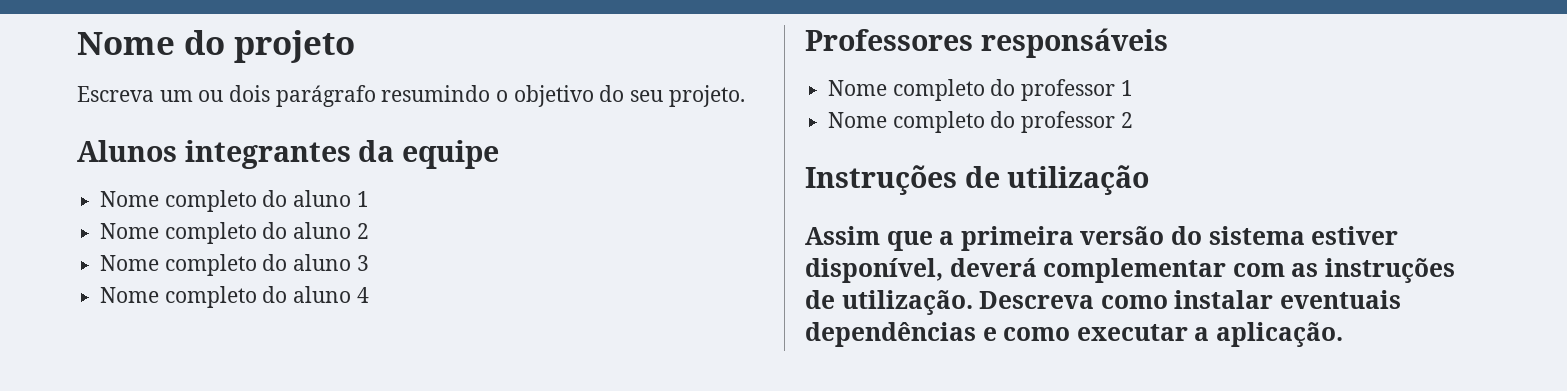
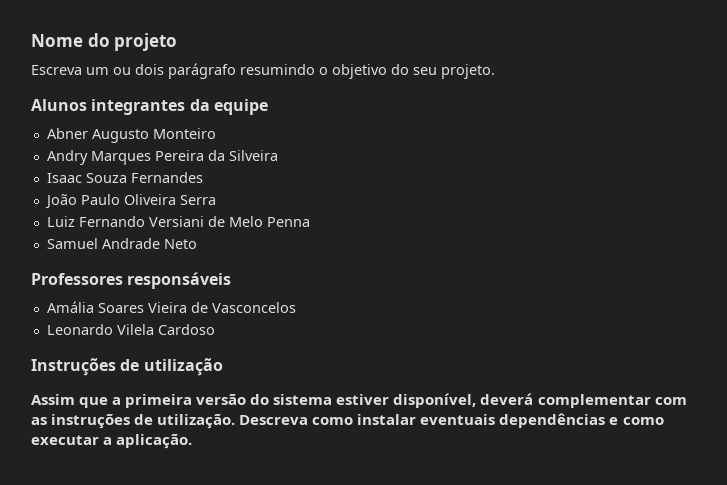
- Nome completo do aluno 1
- Nome completo do aluno 2
- Nome completo do aluno 3
- Nome completo do aluno 4
+ Abner Augusto Monteiro
+ Andry Marques Pereira da Silveira
+ Isaac Souza Fernandes
+ João Paulo Oliveira Serra
+ Luiz Fernando Versiani de Melo Penna
+ Samuel Andrade Neto
  Professores responsáveis
- Nome completo do professor 1
- Nome completo do professor 2
+ Amália Soares Vieira de Vasconcelos
+ Leonardo Vilela Cardoso

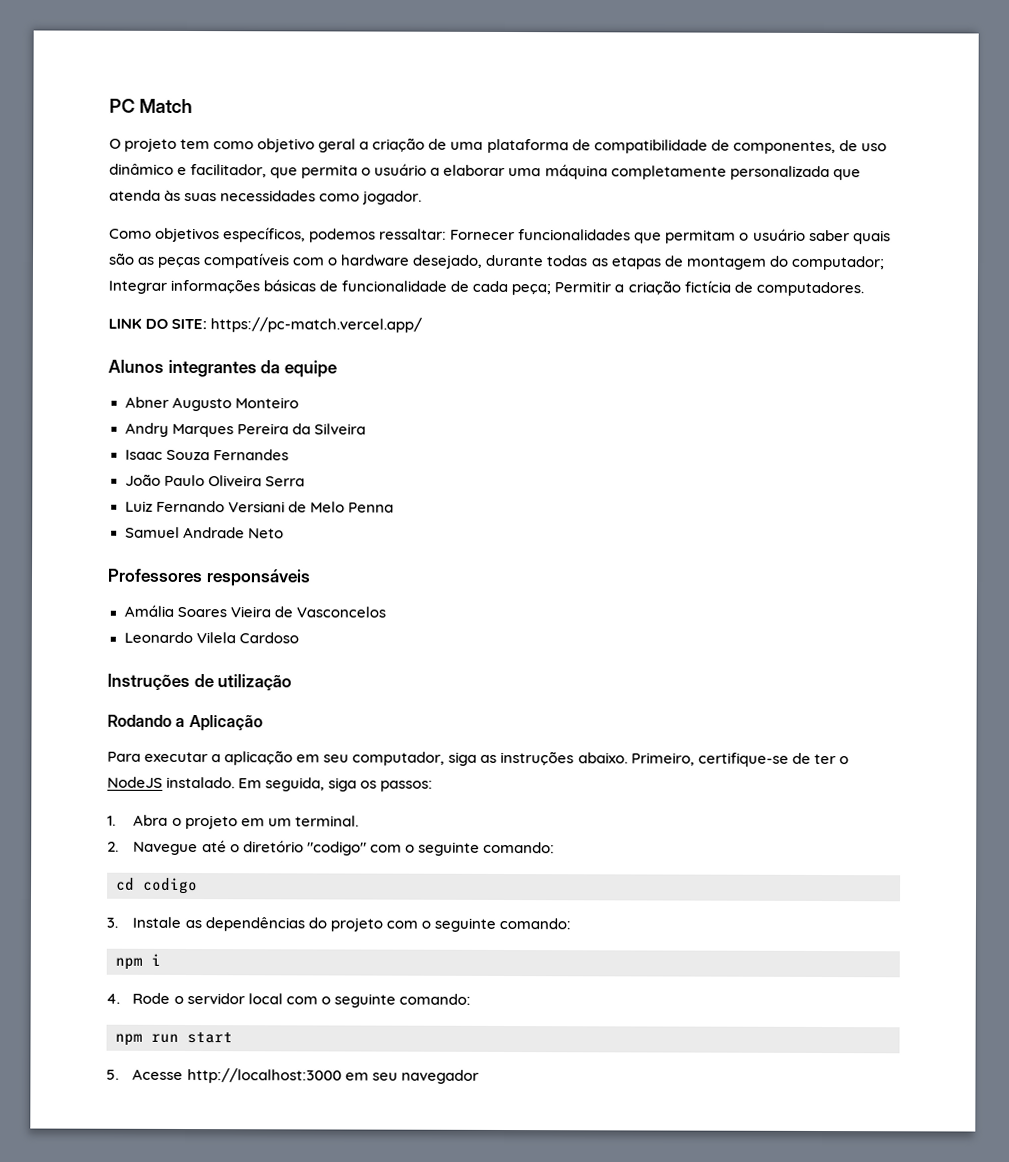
- Nome do projeto
- Escreva um ou dois parágrafo resumindo o objetivo do seu projeto.
+ PC Match
+ O projeto tem como objetivo geral a criação de uma plataforma de compatibilidade de componentes, de uso dinâmico e facilitador, que permita o usuário a elaborar uma máquina completamente personalizada que atenda às suas necessidades como jogador.
+ Como objetivos específicos, podemos ressaltar: Fornecer funcionalidades que permitam o usuário saber quais são as peças compatíveis com o hardware desejado, durante todas as etapas de montagem do computador; Integrar informações básicas de funcionalidade de cada peça; Permitir a criação fictícia de computadores.
+ LINK DO SITE: https://pc-match.vercel.app/
- Assim que a primeira versão do sistema estiver disponível, deverá complementar com as instruções de utilização. Descreva como instalar eventuais dependências e como executar a aplicação.
+ Rodando a Aplicação
+ Para executar a aplicação em seu computador, siga as instruções abaixo. Primeiro, certifique-se de ter o NodeJS instalado. Em seguida, siga os passos:
+ 1. Abra o projeto em um terminal.
+ 2. Navegue até o diretório "codigo" com o seguinte comando:
+ cd codigo
+ 3. Instale as dependências do projeto com o seguinte comando:
+ npm i
+ 4. Rode o servidor local com o seguinte comando:
+ npm run start
+ 5. Acesse http://localhost:3000 em seu navegador

